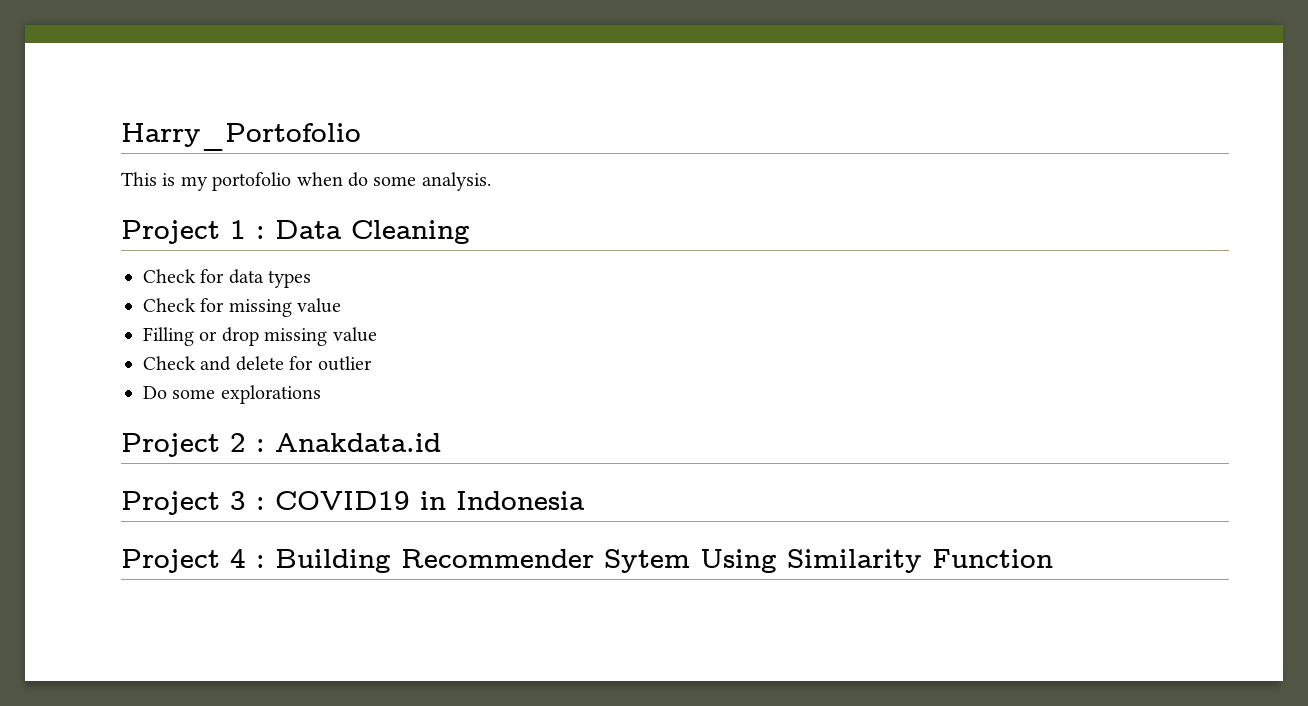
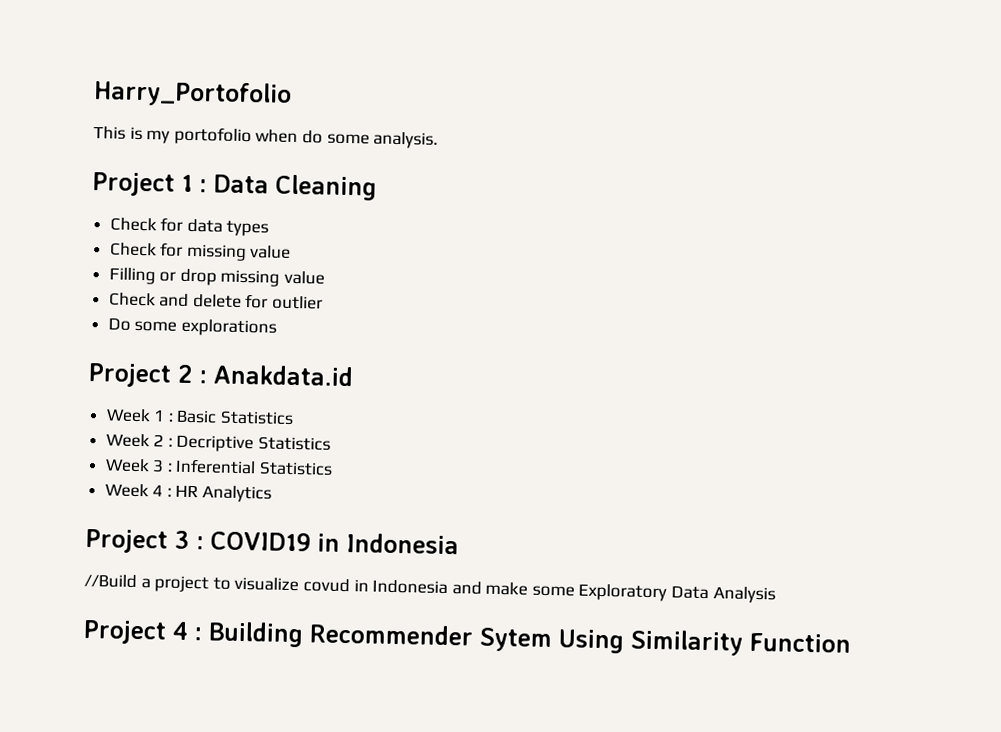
+ Week 1 : Basic Statistics
+ Week 2 : Decriptive Statistics
+ Week 3 : Inferential Statistics
+ Week 4 : HR Analytics
+ //Build a project to visualize covud in Indonesia and make some Exploratory Data Analysis

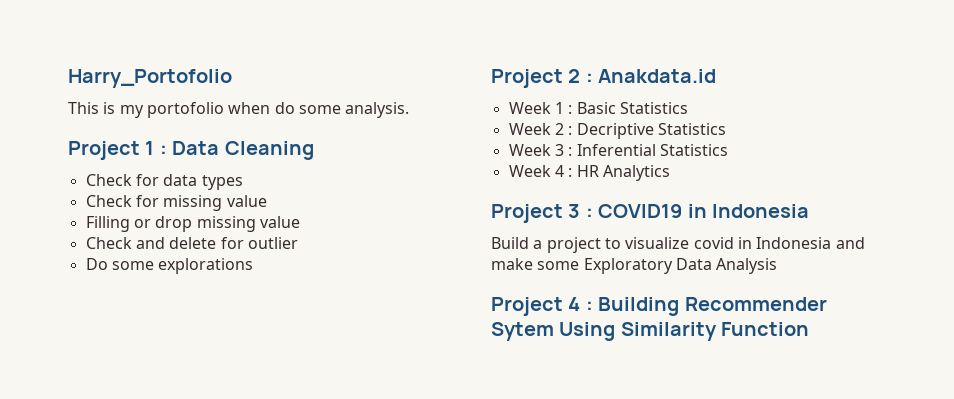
- //Build a project to visualize covud in Indonesia and make some Exploratory Data Analysis
+ Build a project to visualize covid in Indonesia and make some Exploratory Data Analysis

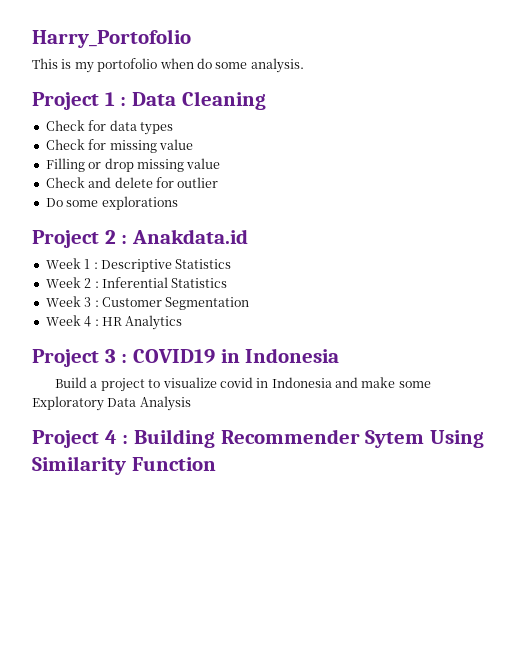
- Week 1 : Basic Statistics
+ Week 1 : Descriptive Statistics
- Week 2 : Decriptive Statistics
+ Week 2 : Inferential Statistics
- Week 3 : Inferential Statistics
+ Week 3 : Customer Segmentation

